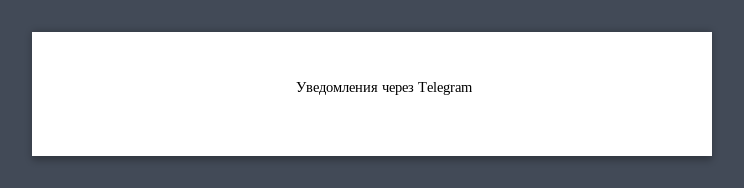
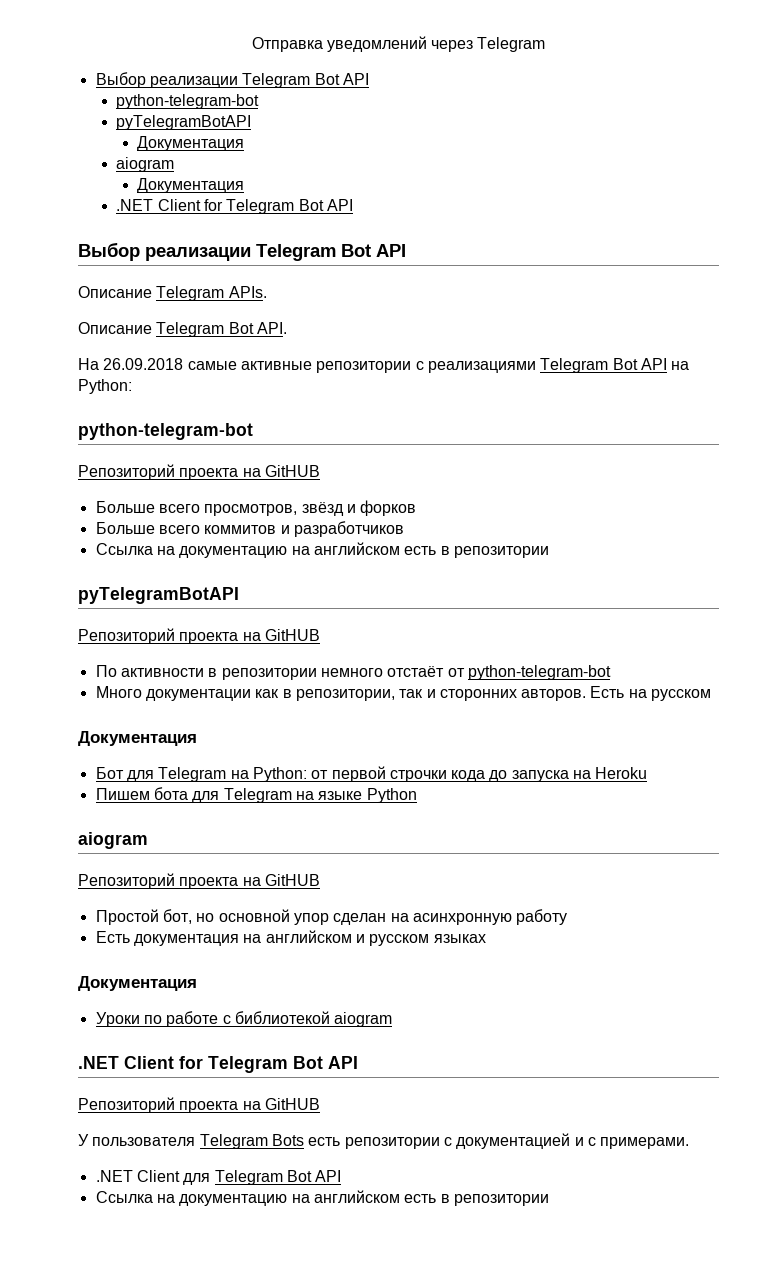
- Уведомления через Telegram
+ Отправка уведомлений через Telegram
+ Выбор реализации Telegram Bot API
+ python-telegram-bot
+ pyTelegramBotAPI
+ Документация
+ aiogram
+ Документация
+ .NET Client for Telegram Bot API
+ Выбор реализации Telegram Bot API
+ Описание Telegram APIs.
+ Описание Telegram Bot API.
+ На 26.09.2018 самые активные репозитории с реализациями Telegram Bot API на Python:
+ python-telegram-bot
+ Репозиторий проекта на GitHUB
+ Больше всего просмотров, звёзд и форков
+ Больше всего коммитов и разработчиков
+ Ссылка на документацию на английском есть в репозитории
+ pyTelegramBotAPI
+ Репозиторий проекта на GitHUB
+ По активности в репозитории немного отстаёт от python-telegram-bot
+ Много документации как в репозитории, так и сторонних авторов. Есть на русском
+ Документация
+ Бот для Telegram на Python: от первой строчки кода до запуска на Heroku
+ Пишем бота для Telegram на языке Python
+ aiogram
+ Репозиторий проекта на GitHUB
+ Простой бот, но основной упор сделан на асинхронную работу
+ Есть документация на английском и русском языках
+ Документация
+ Уроки по работе с библиотекой aiogram
+ .NET Client for Telegram Bot API
+ Репозиторий проекта на GitHUB
+ У пользователя Telegram Bots есть репозитории с документацией и с примерами.
+ .NET Client для Telegram Bot API
+ Ссылка на документацию на английском есть в репозитории

